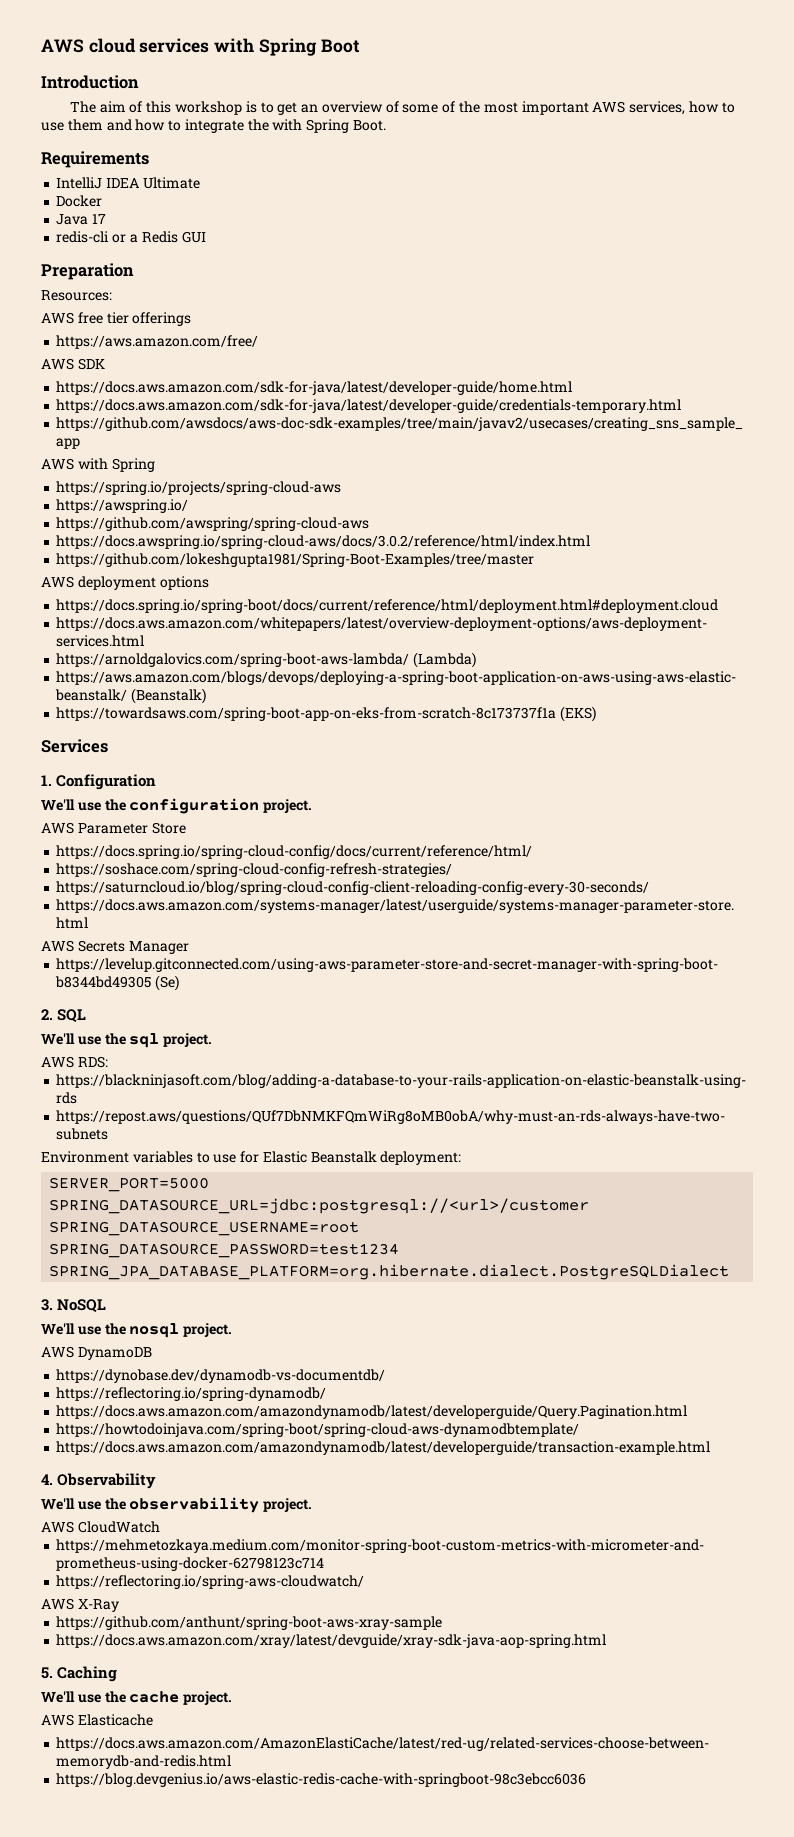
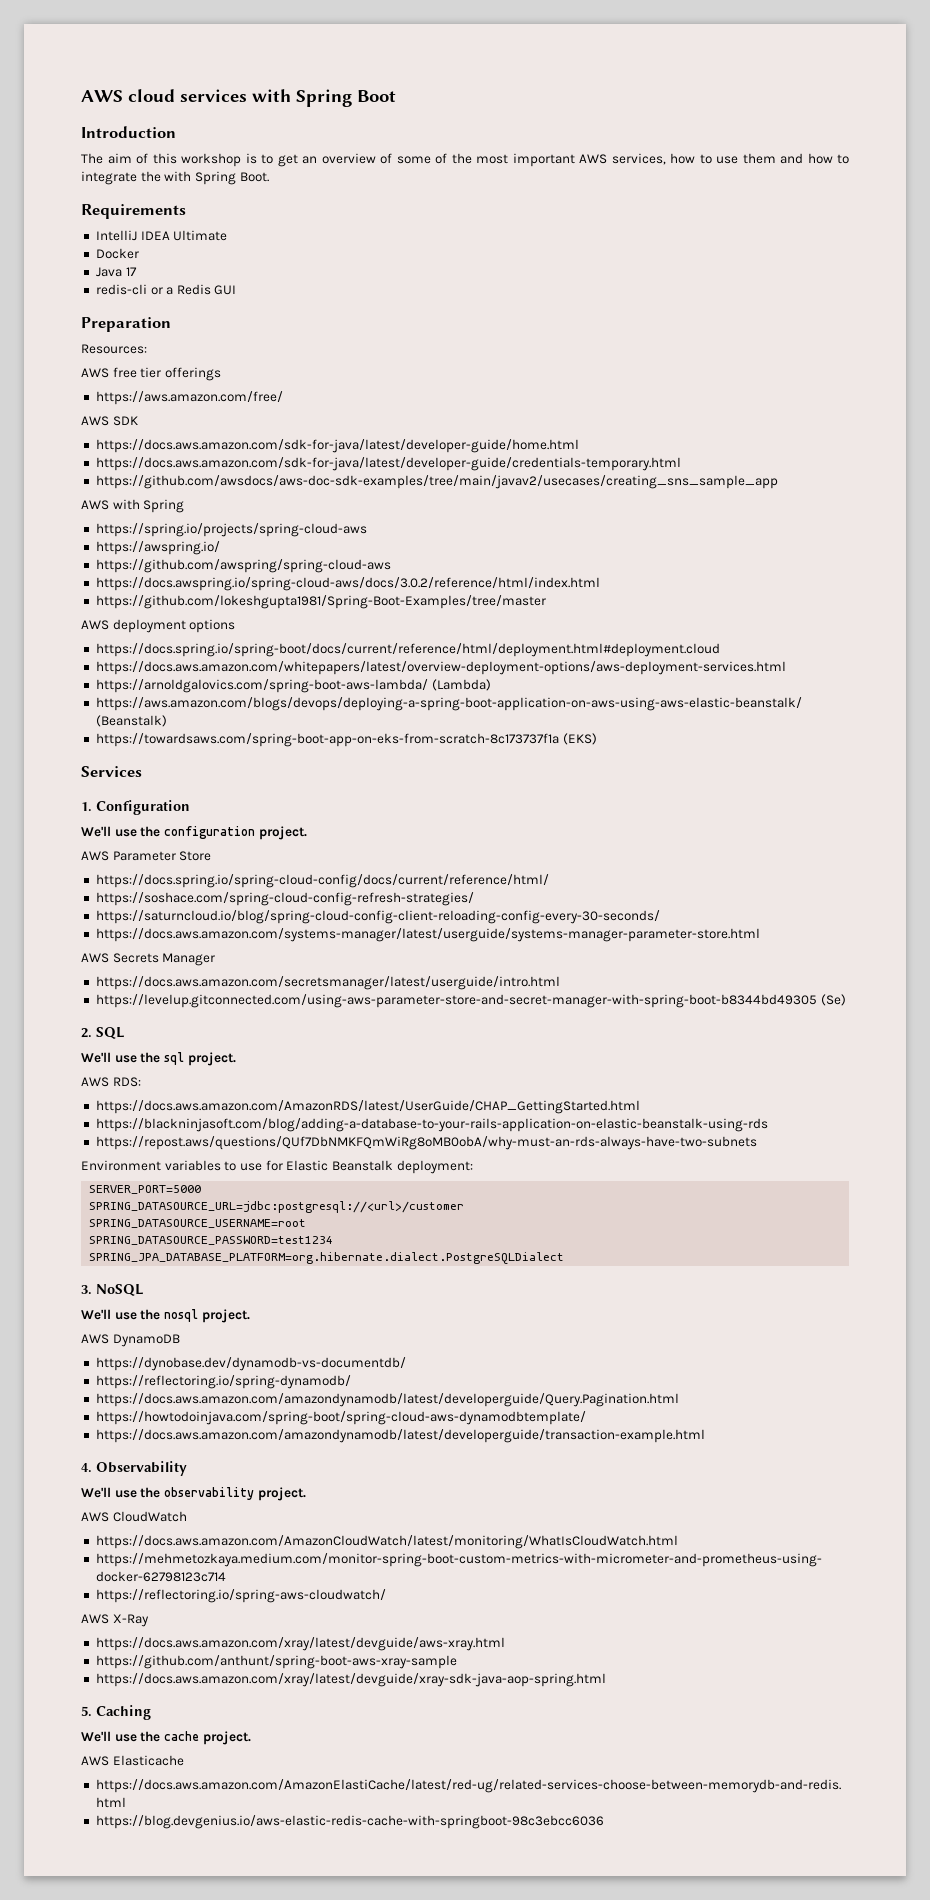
+ https://docs.aws.amazon.com/secretsmanager/latest/userguide/intro.html
+ https://docs.aws.amazon.com/AmazonRDS/latest/UserGuide/CHAP_GettingStarted.html
+ https://docs.aws.amazon.com/AmazonCloudWatch/latest/monitoring/WhatIsCloudWatch.html
+ https://docs.aws.amazon.com/xray/latest/devguide/aws-xray.html

